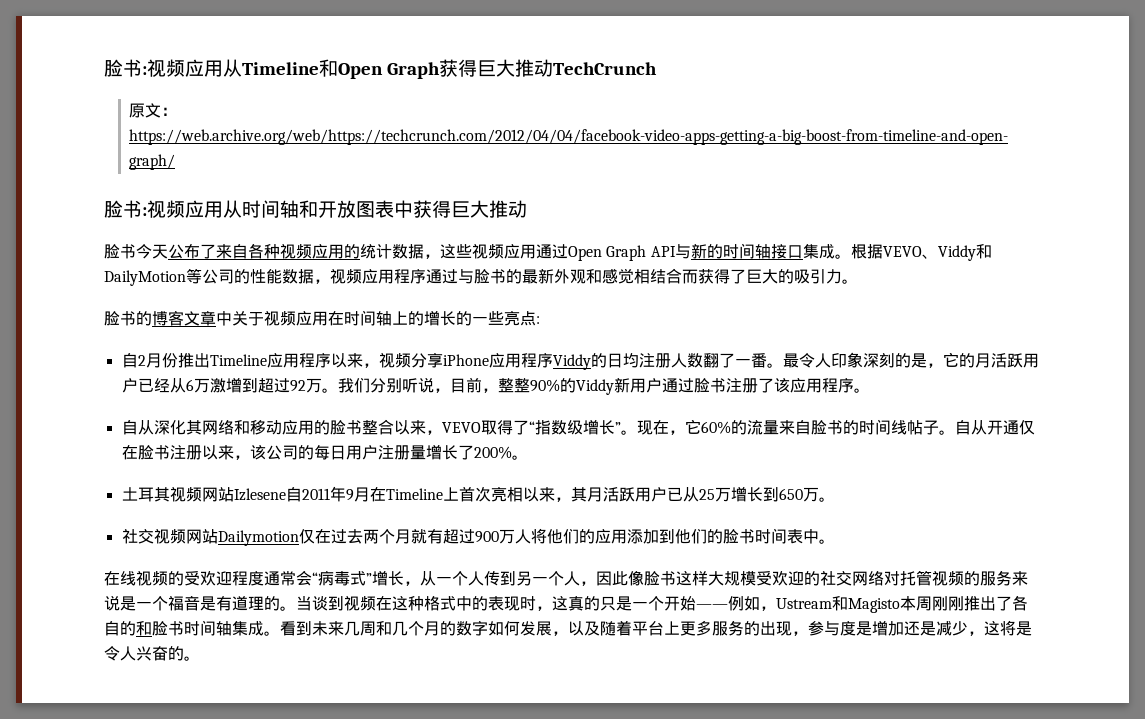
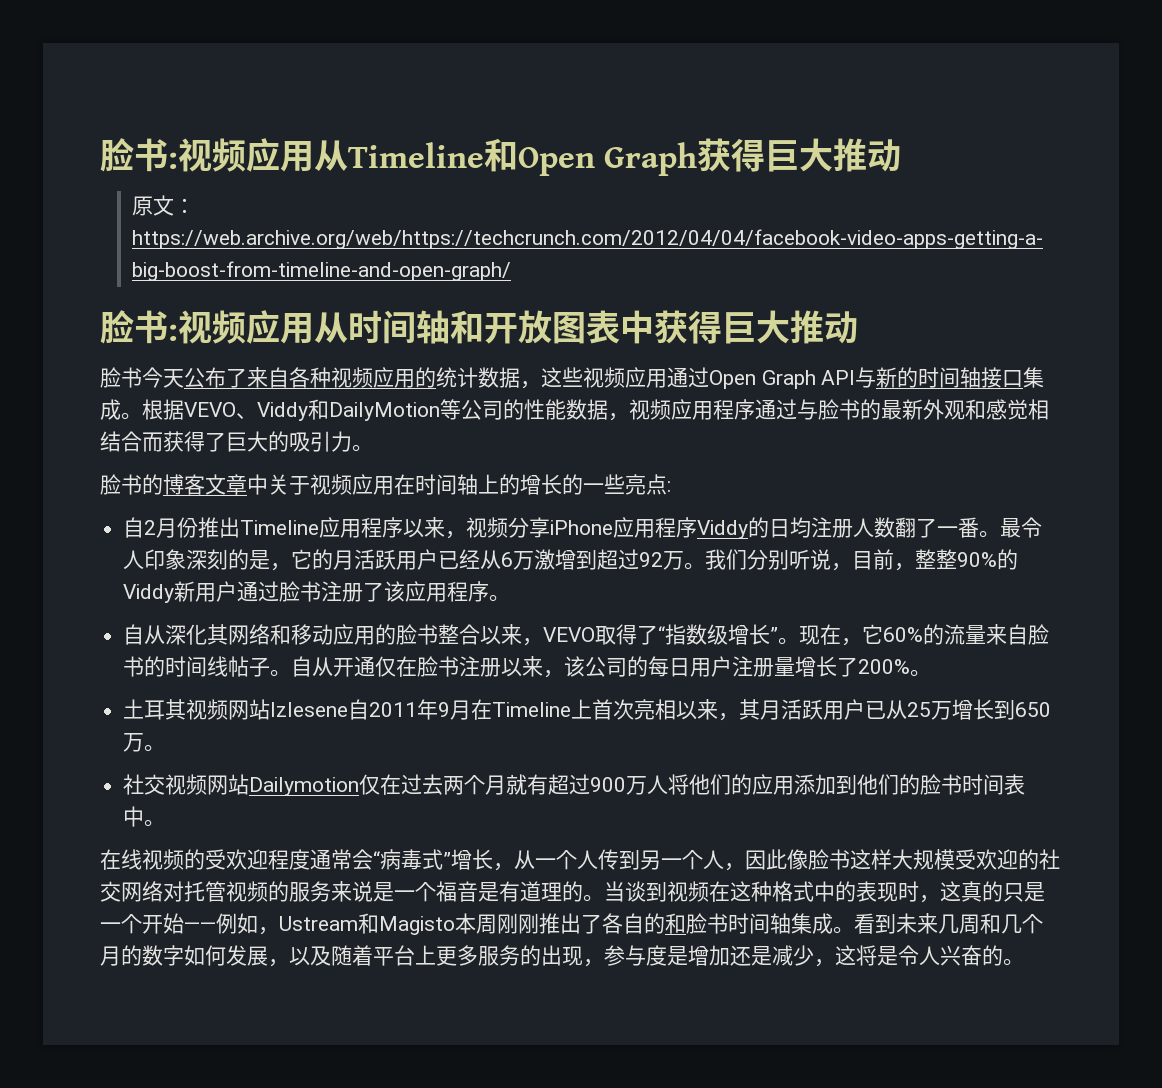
- 脸书:视频应用从Timeline和Open Graph获得巨大推动TechCrunch
+ 脸书:视频应用从Timeline和Open Graph获得巨大推动

